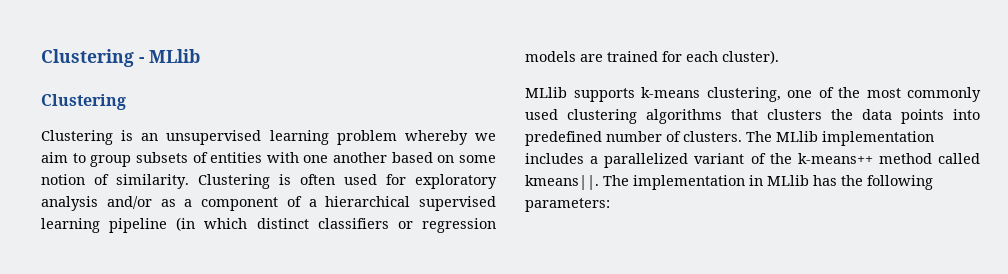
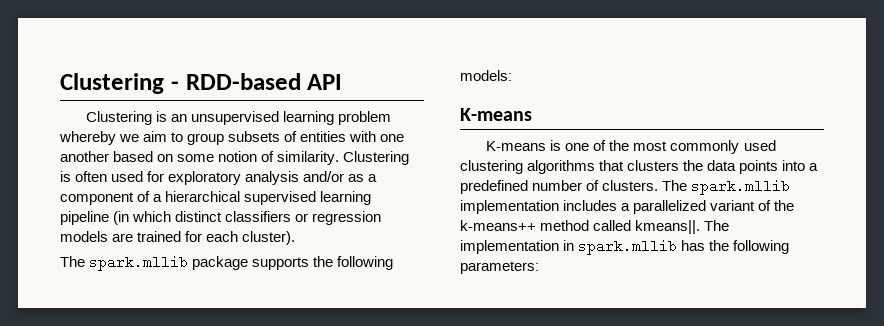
- Clustering - MLlib
- Clustering
+ Clustering - RDD-based API
- MLlib supports k-means clustering, one of the most commonly used clustering algorithms that clusters the data points into predefined number of clusters.
+ The spark.mllib package supports the following models:
+ K-means
+ K-means is one of the most commonly used clustering algorithms that clusters the data points into a predefined number of clusters.
- The MLlib implementation includes a parallelized variant of the k-means++ method called kmeans||.
+ The spark.mllib implementation includes a parallelized variant of the k-means++ method called kmeans||.
- The implementation in MLlib has the following parameters:
+ The implementation in spark.mllib has the following parameters:

